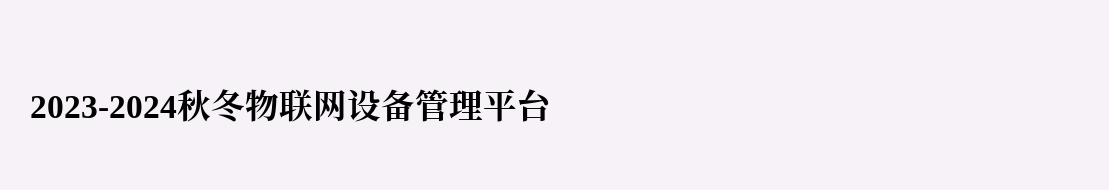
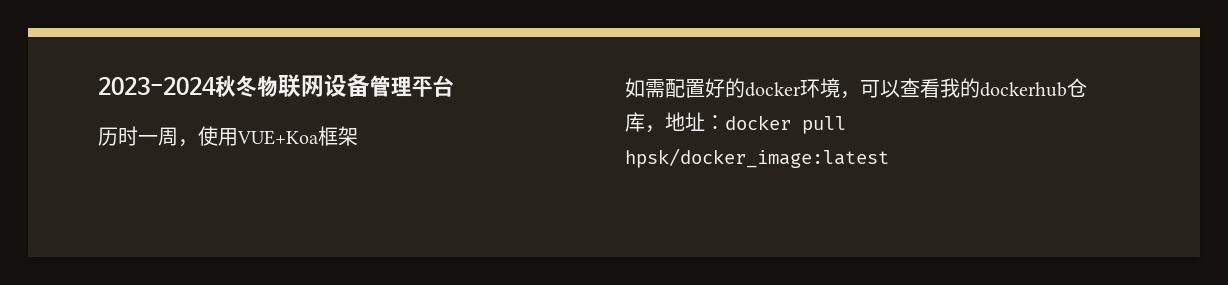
+ 历时一周，使用VUE+Koa框架
+ 如需配置好的docker环境，可以查看我的dockerhub仓库，地址：docker pull hpsk/docker_image:latest

